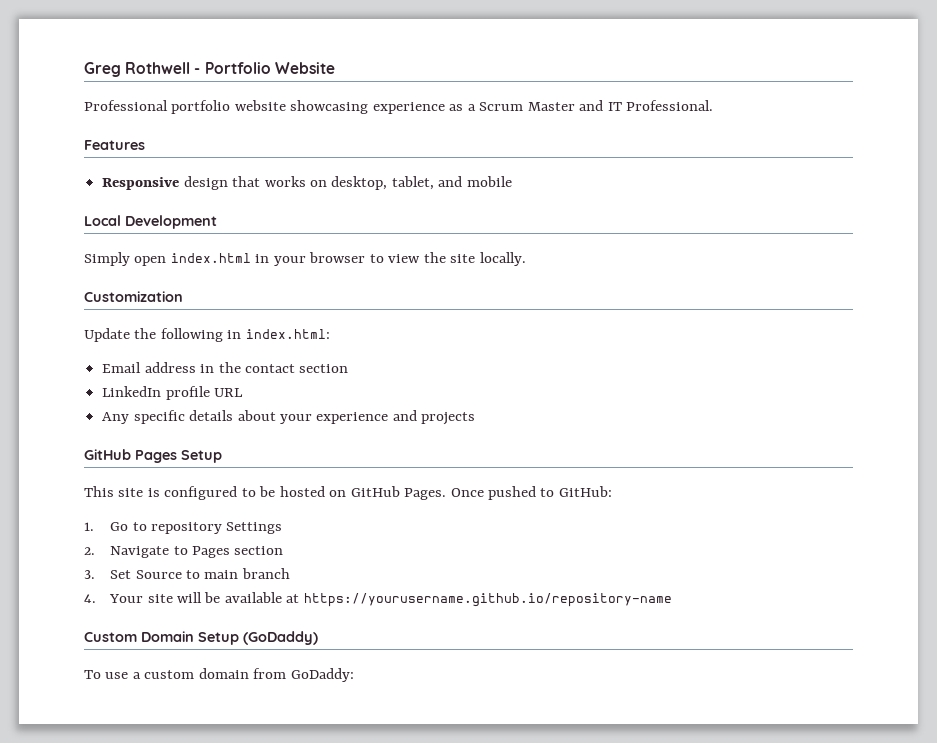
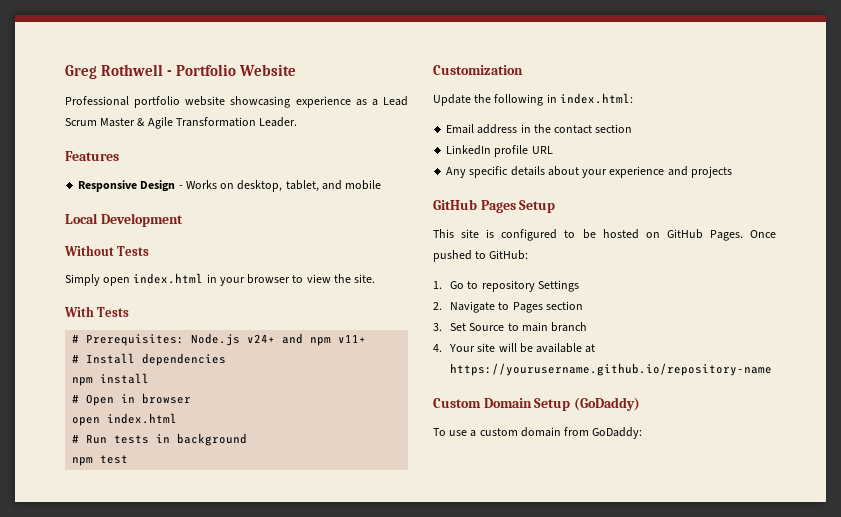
- Professional portfolio website showcasing experience as a Scrum Master and IT Professional.
+ Professional portfolio website showcasing experience as a Lead Scrum Master & Agile Transformation Leader.
- Responsive design that works on desktop, tablet, and mobile
+ Responsive Design - Works on desktop, tablet, and mobile
+ Without Tests
- Simply open index.html in your browser to view the site locally.
+ Simply open index.html in your browser to view the site.
+ With Tests
+ # Prerequisites: Node.js v24+ and npm v11+
+ # Install dependencies
+ npm install
+ # Open in browser
+ open index.html
+ # Run tests in background
+ npm test

